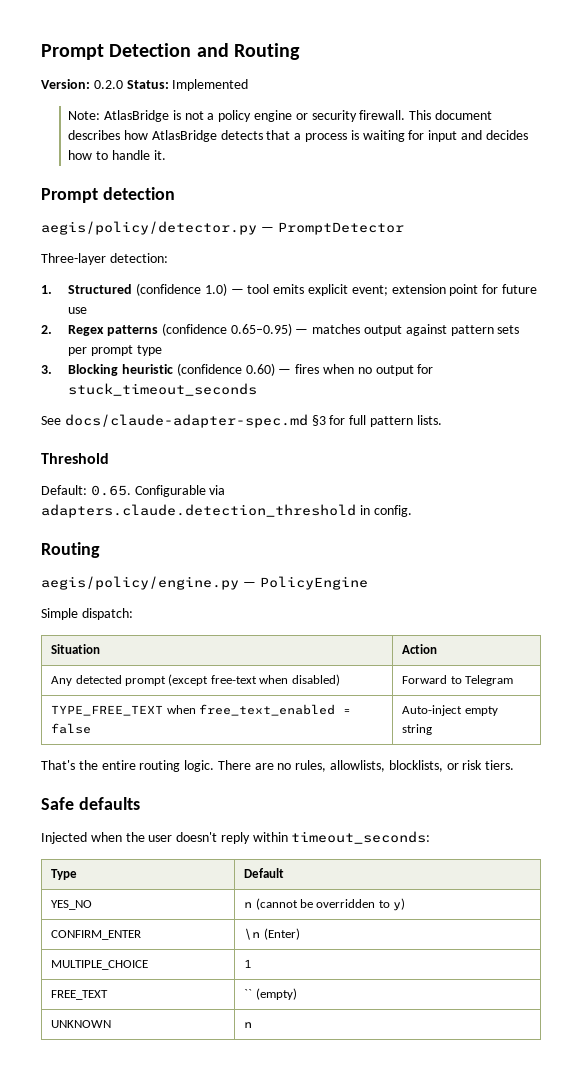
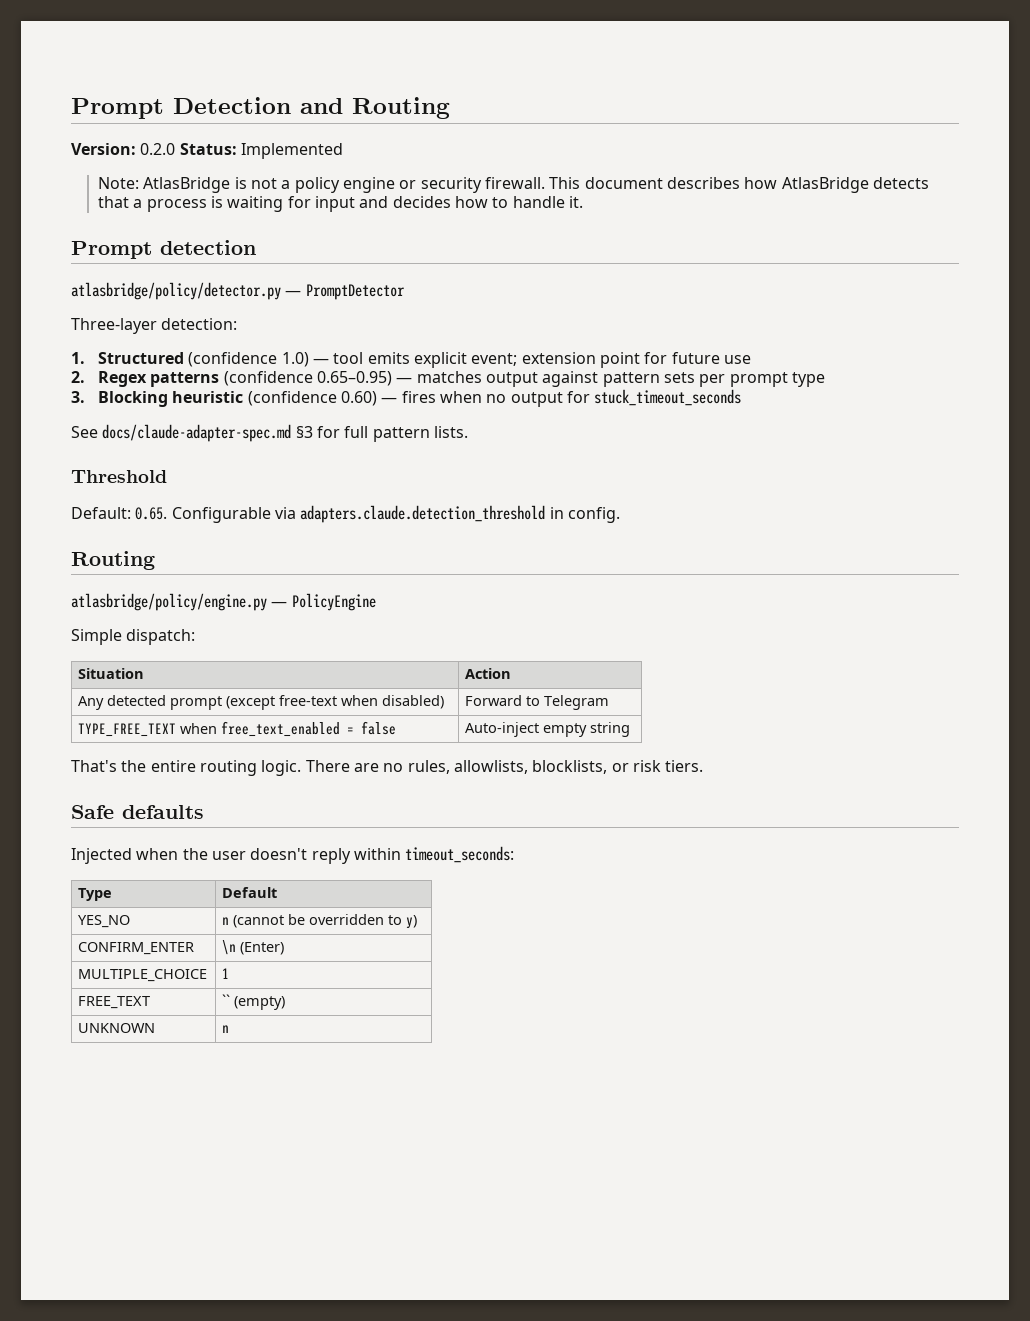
- aegis/policy/detector.py — PromptDetector
+ atlasbridge/policy/detector.py — PromptDetector
- aegis/policy/engine.py — PolicyEngine
+ atlasbridge/policy/engine.py — PolicyEngine

